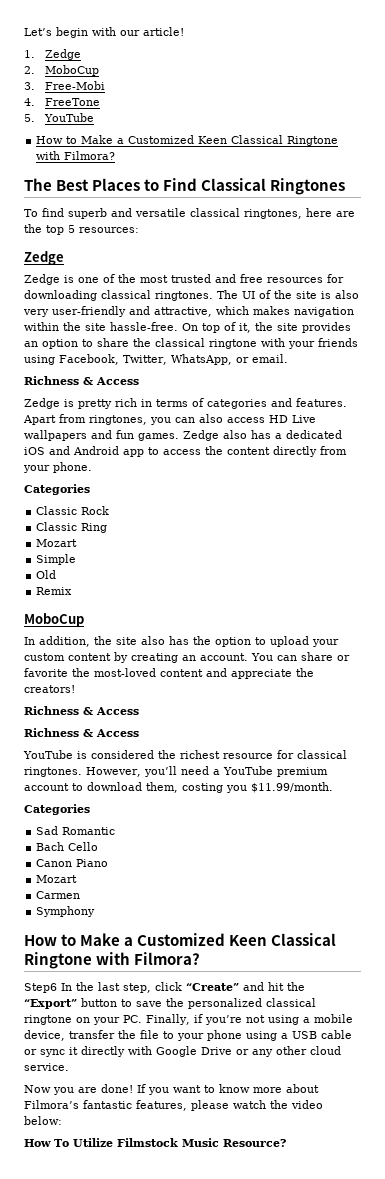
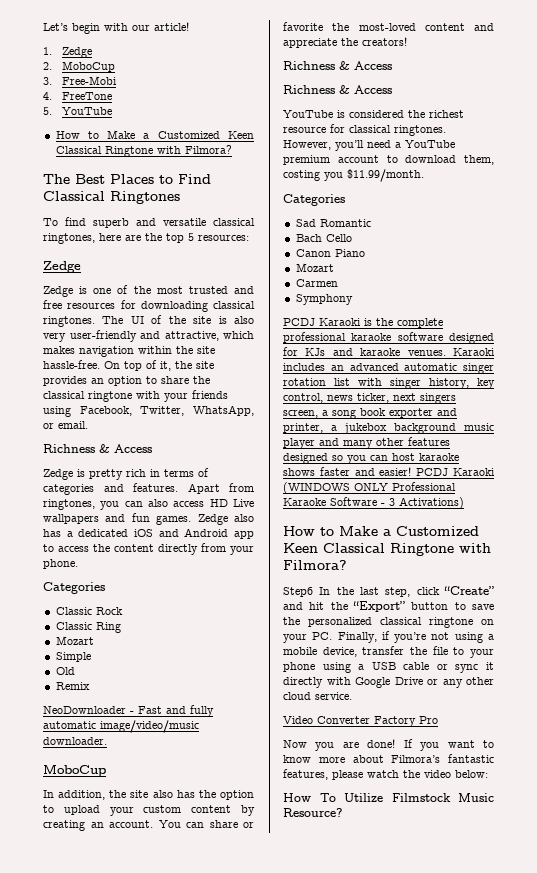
+ NeoDownloader - Fast and fully automatic image/video/music downloader.
+ PCDJ Karaoki is the complete professional karaoke software designed for KJs and karaoke venues. Karaoki includes an advanced automatic singer rotation list with singer history, key control, news ticker, next singers screen, a song book exporter and printer, a jukebox background music player and many other features designed so you can host karaoke shows faster and easier! PCDJ Karaoki (WINDOWS ONLY Professional Karaoke Software - 3 Activations)
+ Video Converter Factory Pro

